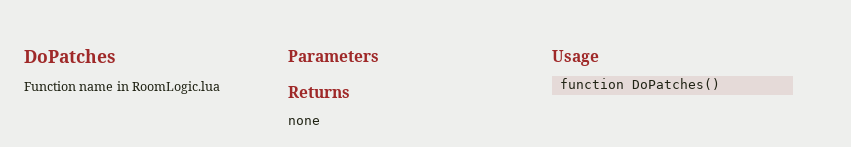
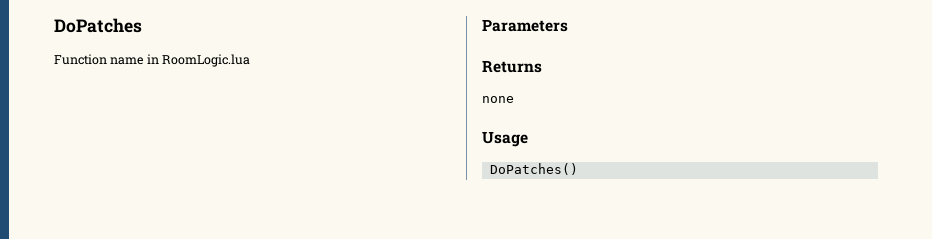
- function DoPatches()
+ DoPatches()

